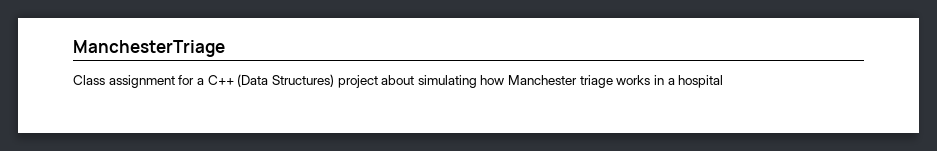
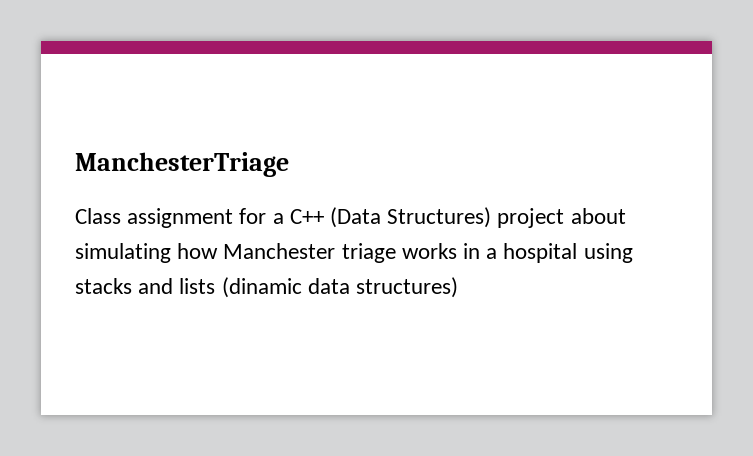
- Class assignment for a C++ (Data Structures) project about simulating how Manchester triage works in a hospital
+ Class assignment for a C++ (Data Structures) project about simulating how Manchester triage works in a hospital using stacks and lists (dinamic data structures)

